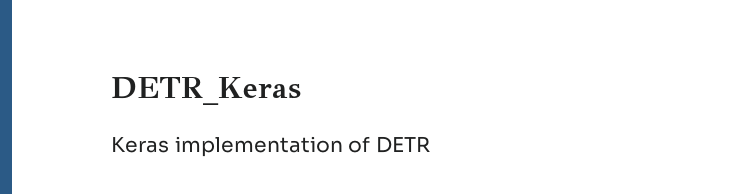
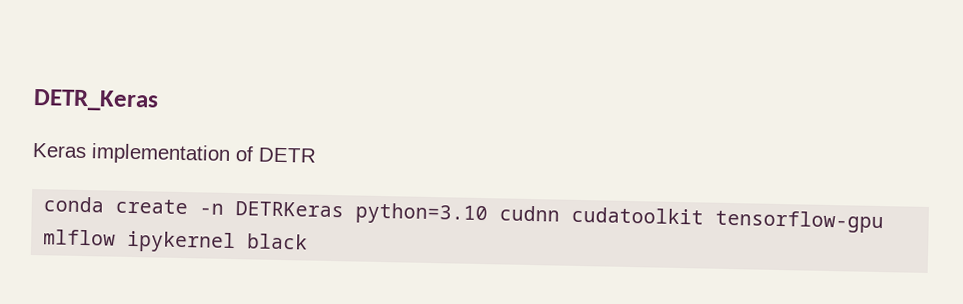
+ conda create -n DETRKeras python=3.10 cudnn cudatoolkit tensorflow-gpu mlflow ipykernel black

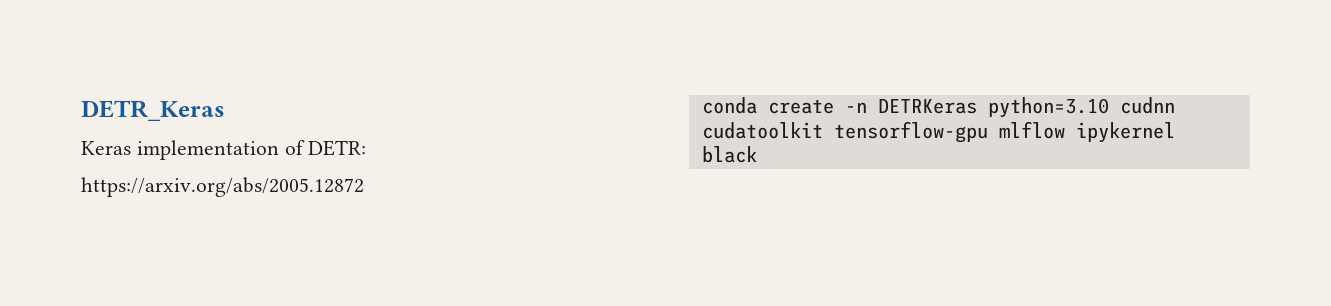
- Keras implementation of DETR
+ Keras implementation of DETR:
+ https://arxiv.org/abs/2005.12872

